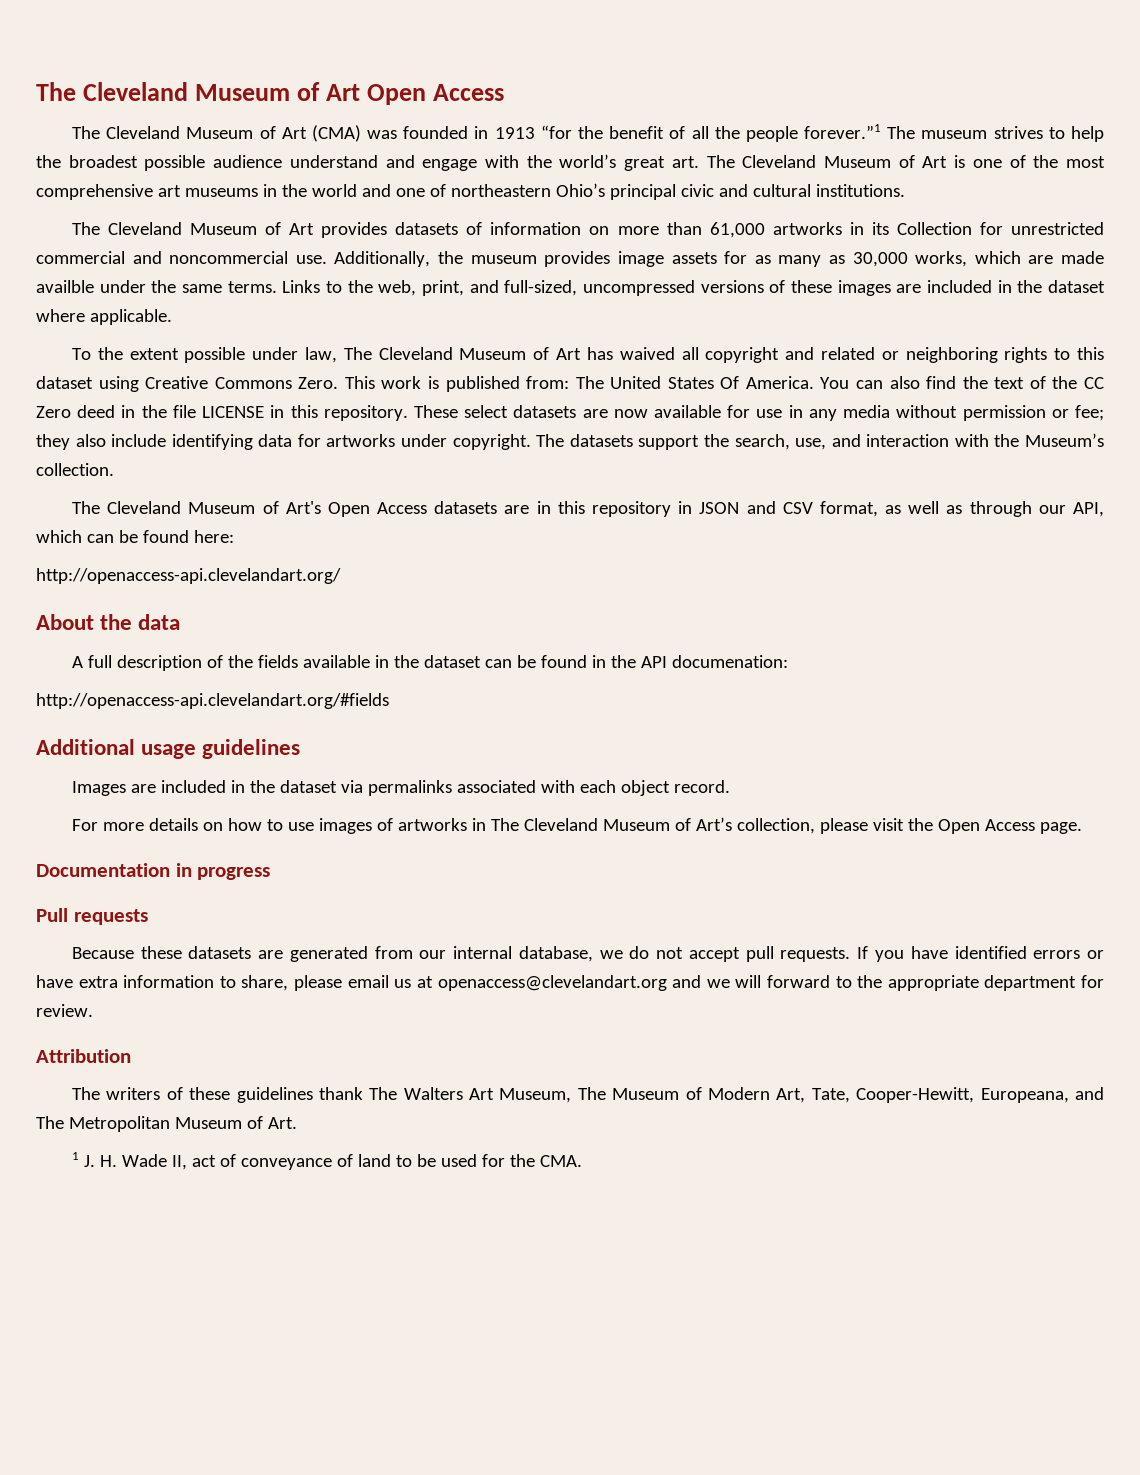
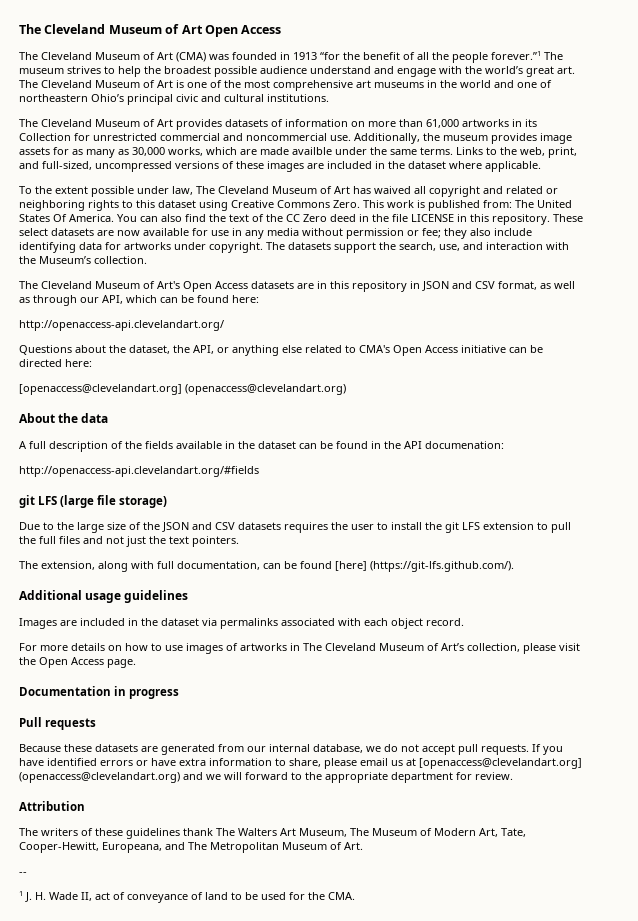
+ Questions about the dataset, the API, or anything else related to CMA's Open Access initiative can be directed here:
+ [openaccess@clevelandart.org] (openaccess@clevelandart.org)
+ git LFS (large file storage)
+ Due to the large size of the JSON and CSV datasets requires the user to install the git LFS extension to pull the full files and not just the text pointers.
+ The extension, along with full documentation, can be found [here] (https://git-lfs.github.com/).
- If you have identified errors or have extra information to share, please email us at openaccess@clevelandart.org and we will forward to the appropriate department for review.
+ If you have identified errors or have extra information to share, please email us at [openaccess@clevelandart.org] (openaccess@clevelandart.org) and we will forward to the appropriate department for review.
+ --

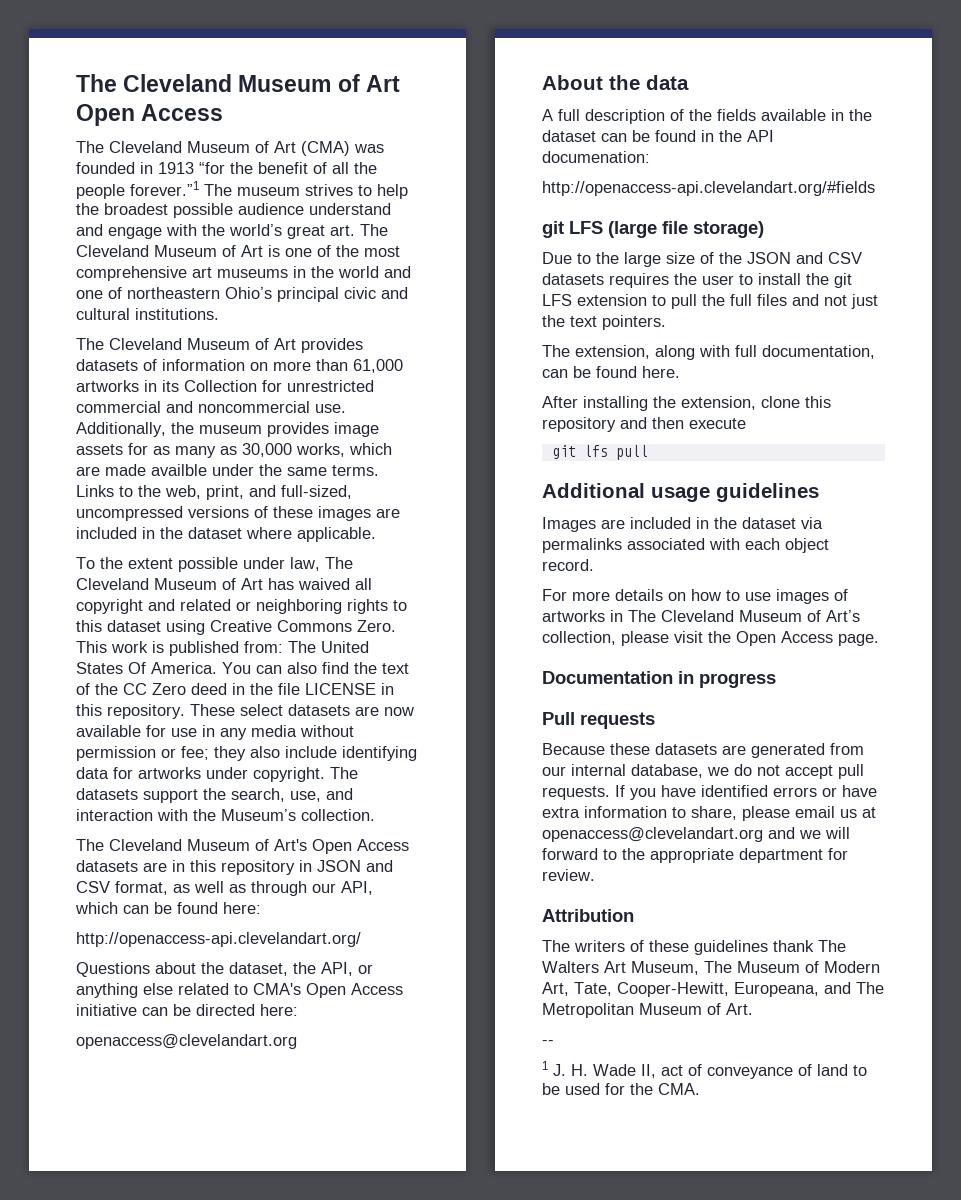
  Questions about the dataset, the API, or anything else related to CMA's Open Access initiative can be directed here:
- [openaccess@clevelandart.org] (openaccess@clevelandart.org)
+ openaccess@clevelandart.org
- The extension, along with full documentation, can be found [here] (https://git-lfs.github.com/).
+ The extension, along with full documentation, can be found here.
+ After installing the extension, clone this repository and then execute
+ git lfs pull
- If you have identified errors or have extra information to share, please email us at [openaccess@clevelandart.org] (openaccess@clevelandart.org) and we will forward to the appropriate department for review.
+ If you have identified errors or have extra information to share, please email us at openaccess@clevelandart.org and we will forward to the appropriate department for review.

